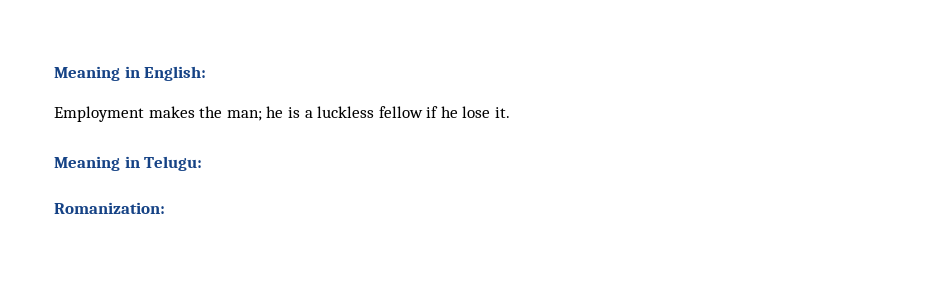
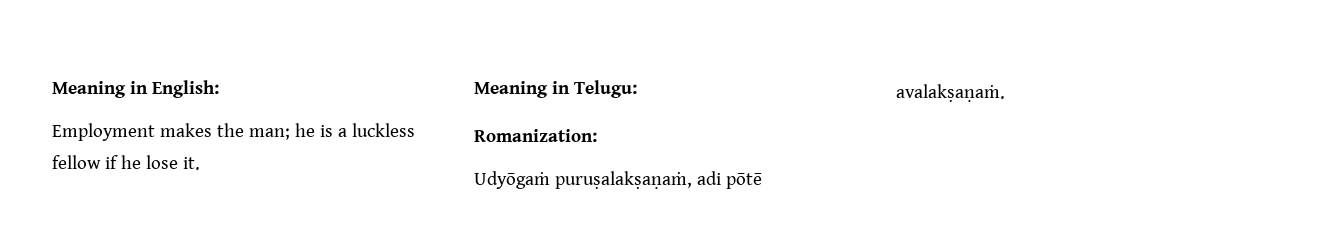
+ Udyōgaṁ puruṣalakṣaṇaṁ, adi pōtē avalakṣaṇaṁ.

